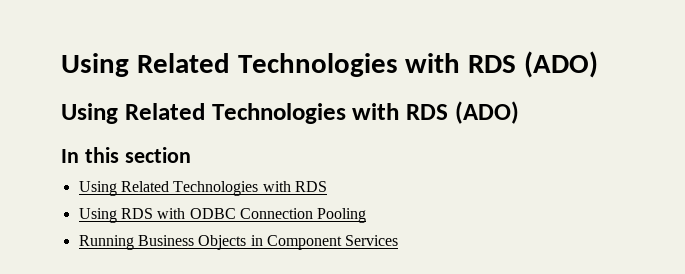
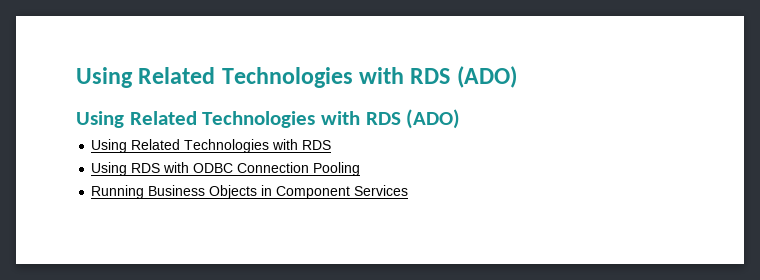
- In this section

